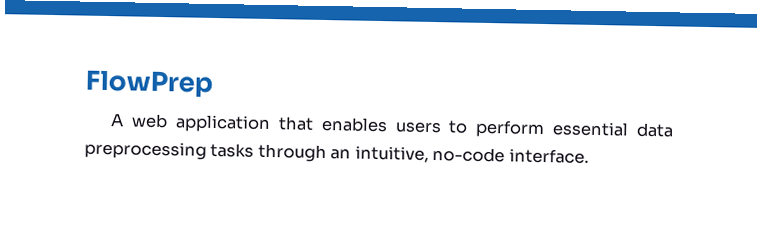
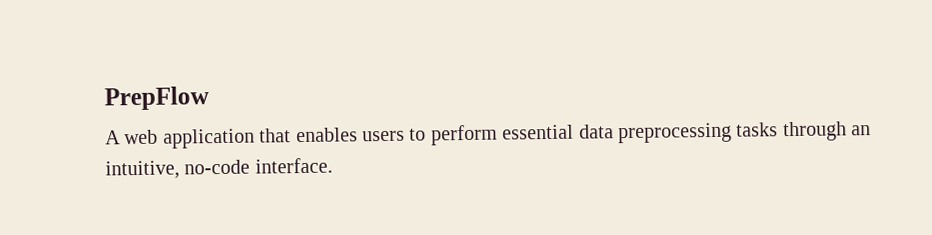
- FlowPrep
+ PrepFlow

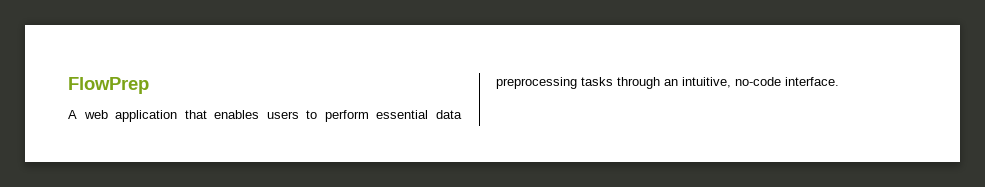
- PrepFlow
+ FlowPrep

